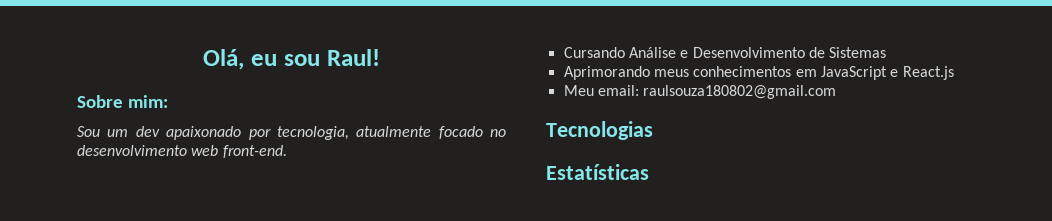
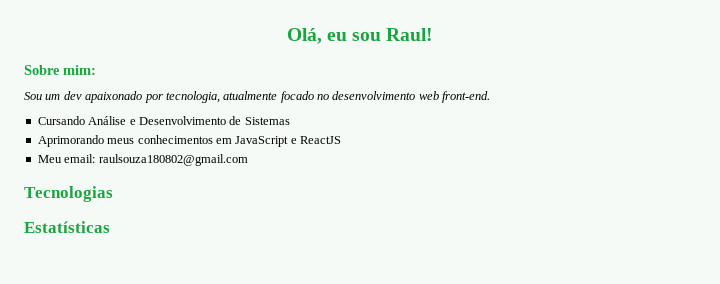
- Aprimorando meus conhecimentos em JavaScript e React.js
+ Aprimorando meus conhecimentos em JavaScript e ReactJS

